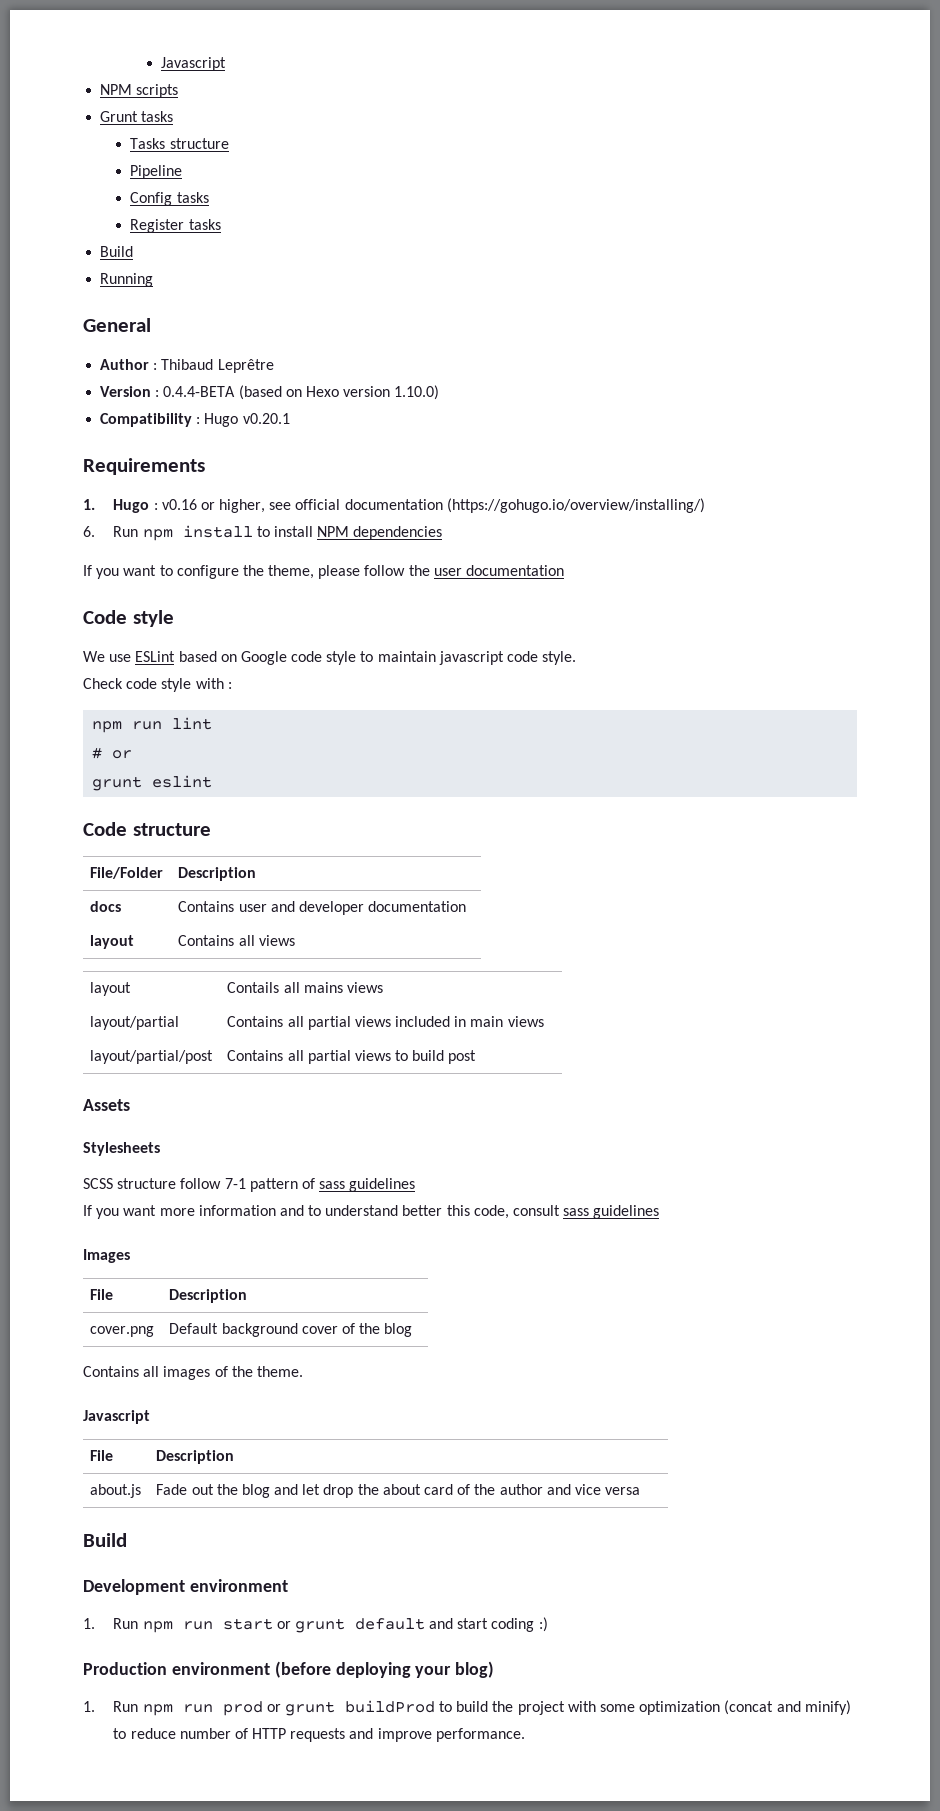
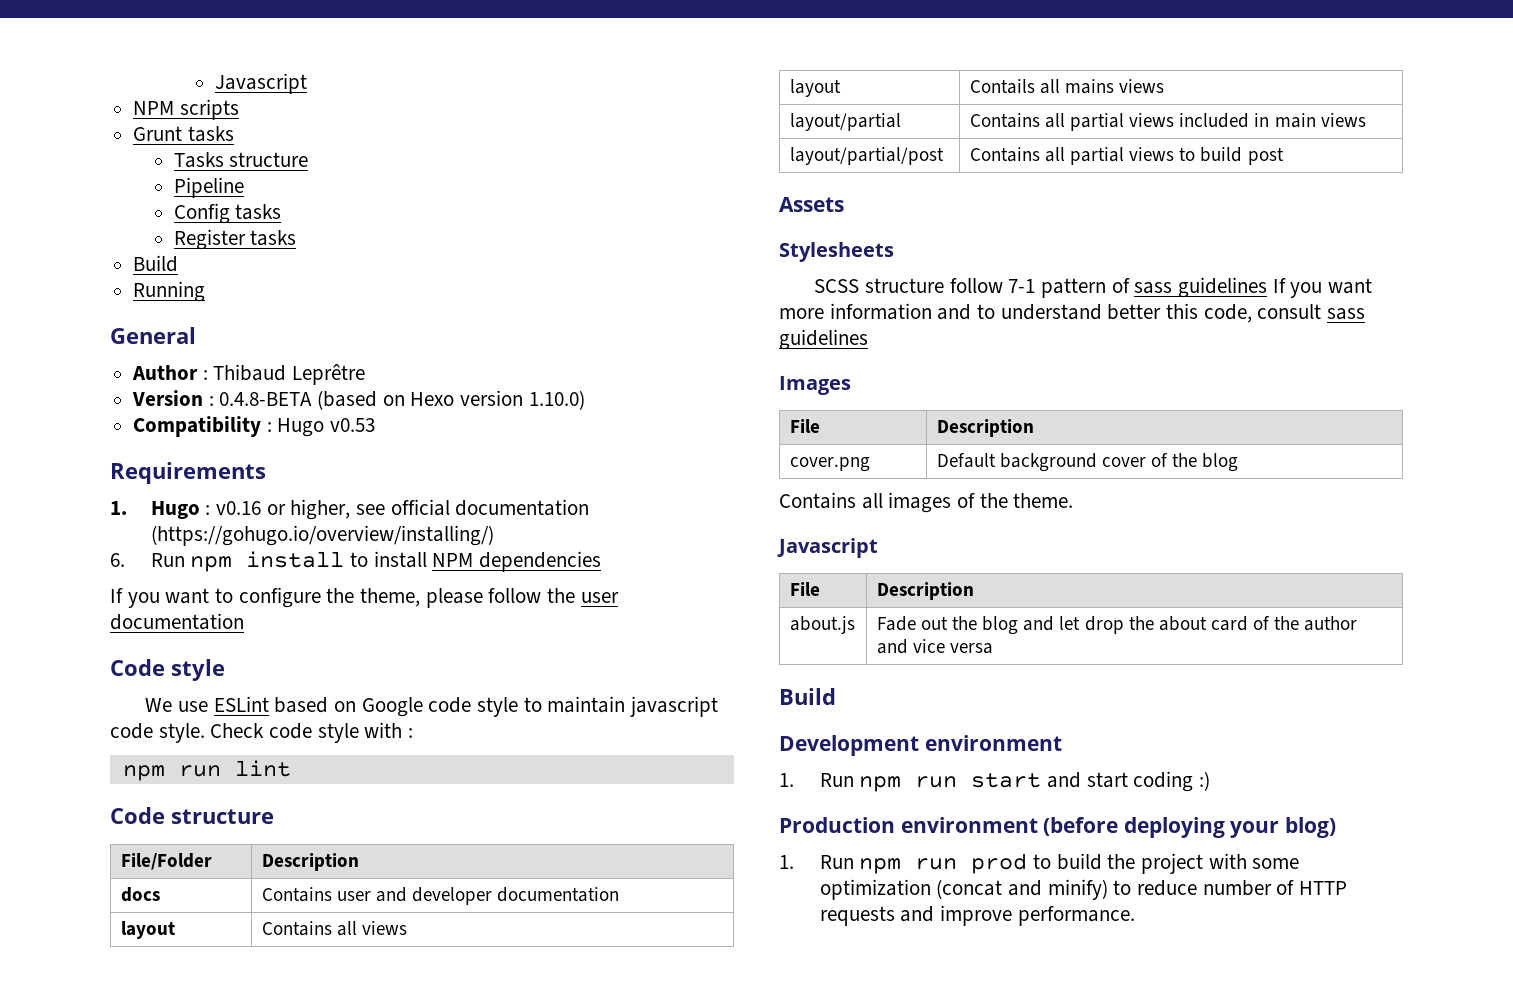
- Version : 0.4.4-BETA (based on Hexo version 1.10.0)
+ Version : 0.4.8-BETA (based on Hexo version 1.10.0)
- Compatibility : Hugo v0.20.1
+ Compatibility : Hugo v0.53
- We use ESLint based on Google code style to maintain javascript code style.
- Check code style with :
+ We use ESLint based on Google code style to maintain javascript code style. Check code style with :
- # or
- grunt eslint
- SCSS structure follow 7-1 pattern of sass guidelines
- If you want more information and to understand better this code, consult sass guidelines
+ SCSS structure follow 7-1 pattern of sass guidelines If you want more information and to understand better this code, consult sass guidelines
- 1. Run npm run start or grunt default and start coding :)
+ 1. Run npm run start and start coding :)
- 1. Run npm run prod or grunt buildProd to build the project with some optimization (concat and minify) to reduce number of HTTP requests and improve performance.
+ 1. Run npm run prod to build the project with some optimization (concat and minify) to reduce number of HTTP requests and improve performance.

